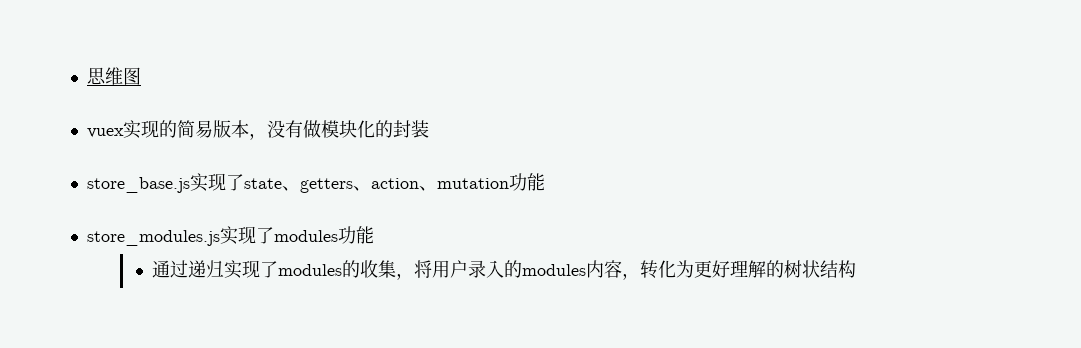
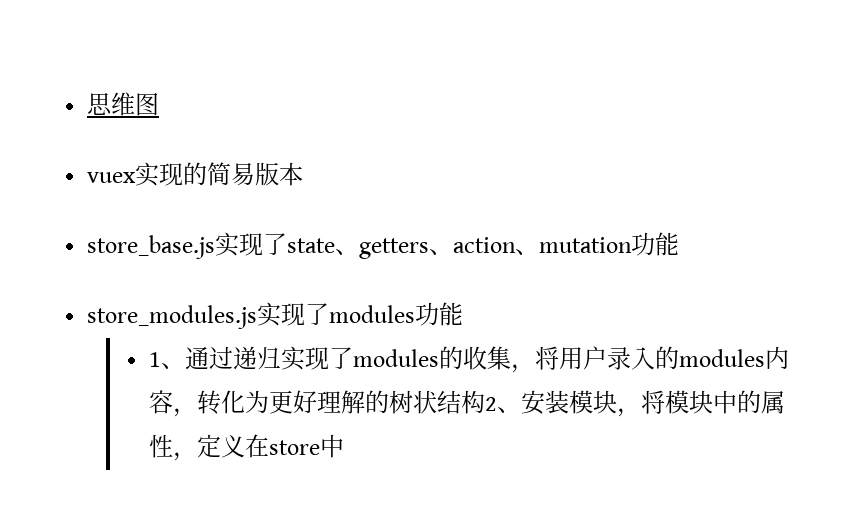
- vuex实现的简易版本，没有做模块化的封装
+ vuex实现的简易版本
- 通过递归实现了modules的收集，将用户录入的modules内容，转化为更好理解的树状结构
+ 1、通过递归实现了modules的收集，将用户录入的modules内容，转化为更好理解的树状结构2、安装模块，将模块中的属性，定义在store中

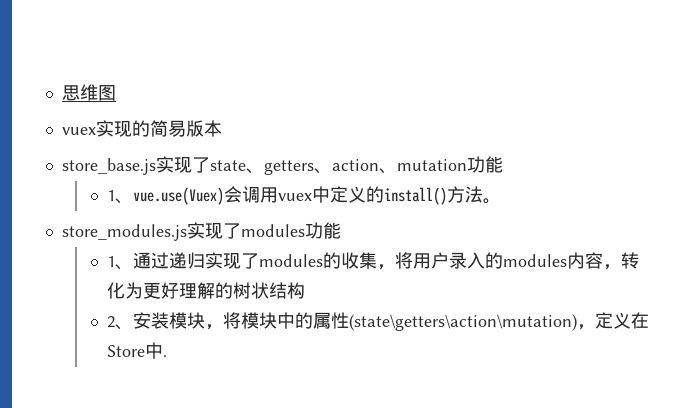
+ 1、vue.use(Vuex)会调用vuex中定义的install()方法。
- 1、通过递归实现了modules的收集，将用户录入的modules内容，转化为更好理解的树状结构2、安装模块，将模块中的属性，定义在store中
+ 1、通过递归实现了modules的收集，将用户录入的modules内容，转化为更好理解的树状结构
+ 2、安装模块，将模块中的属性(state\getters\action\mutation)，定义在Store中.

